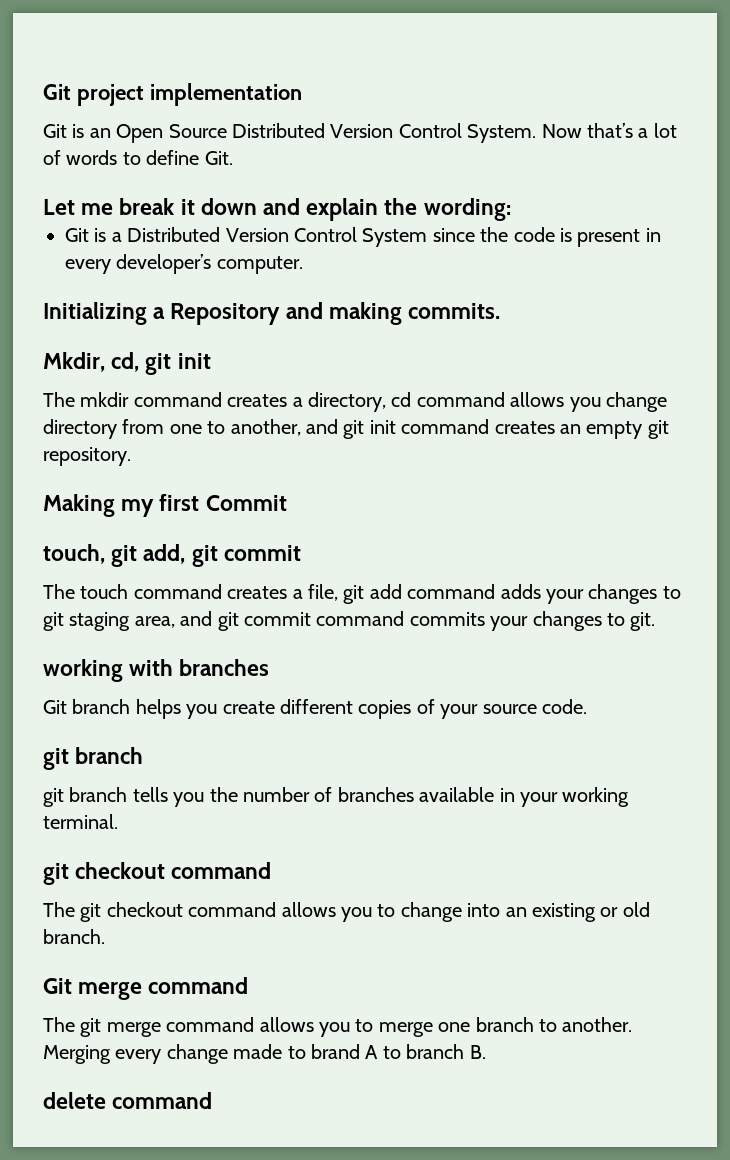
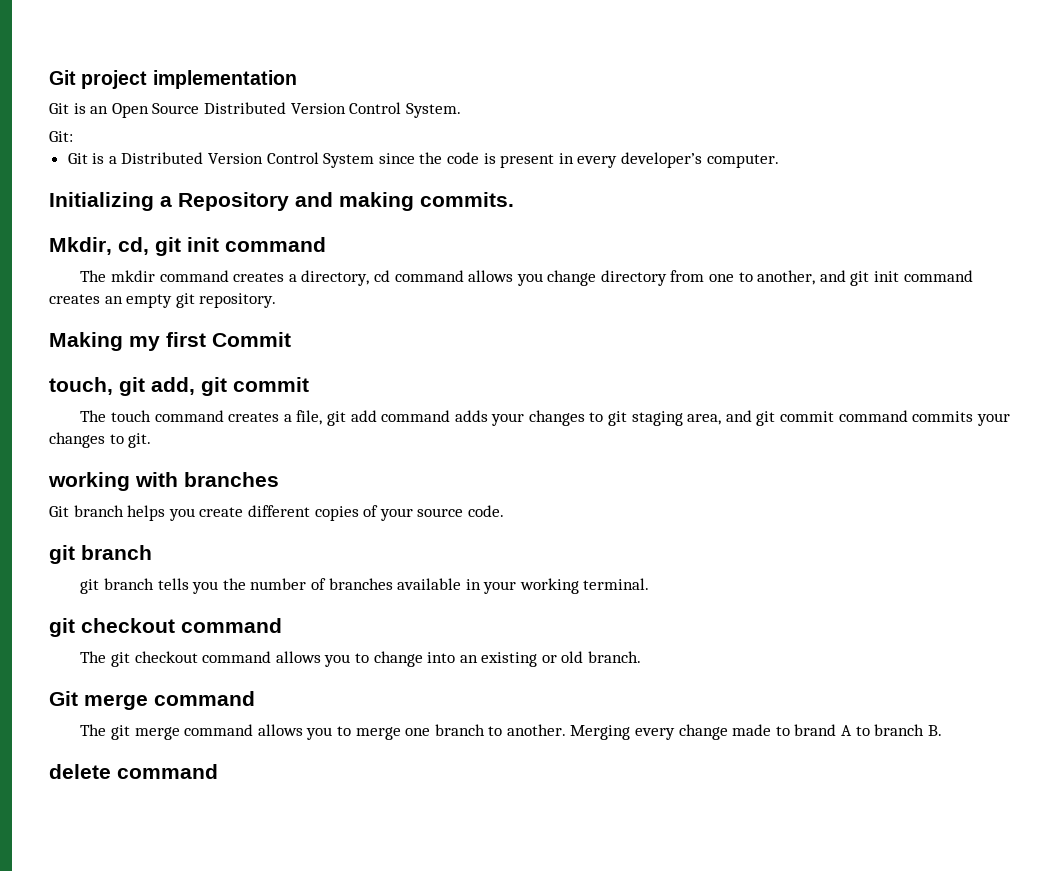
- Git is an Open Source Distributed Version Control System. Now that’s a lot of words to define Git.
- Let me break it down and explain the wording:
+ Git is an Open Source Distributed Version Control System.
+ Git:
- Mkdir, cd, git init
+ Mkdir, cd, git init command

